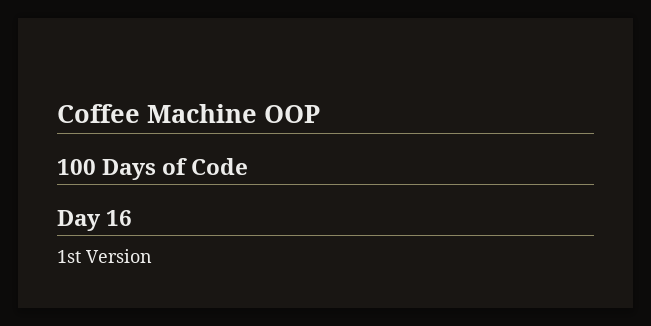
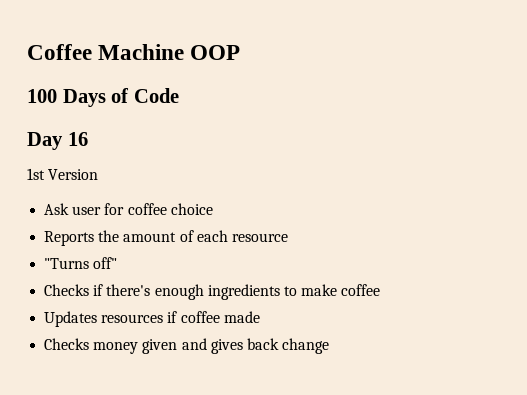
+ Ask user for coffee choice
+ Reports the amount of each resource
+ "Turns off"
+ Checks if there's enough ingredients to make coffee
+ Updates resources if coffee made
+ Checks money given and gives back change

